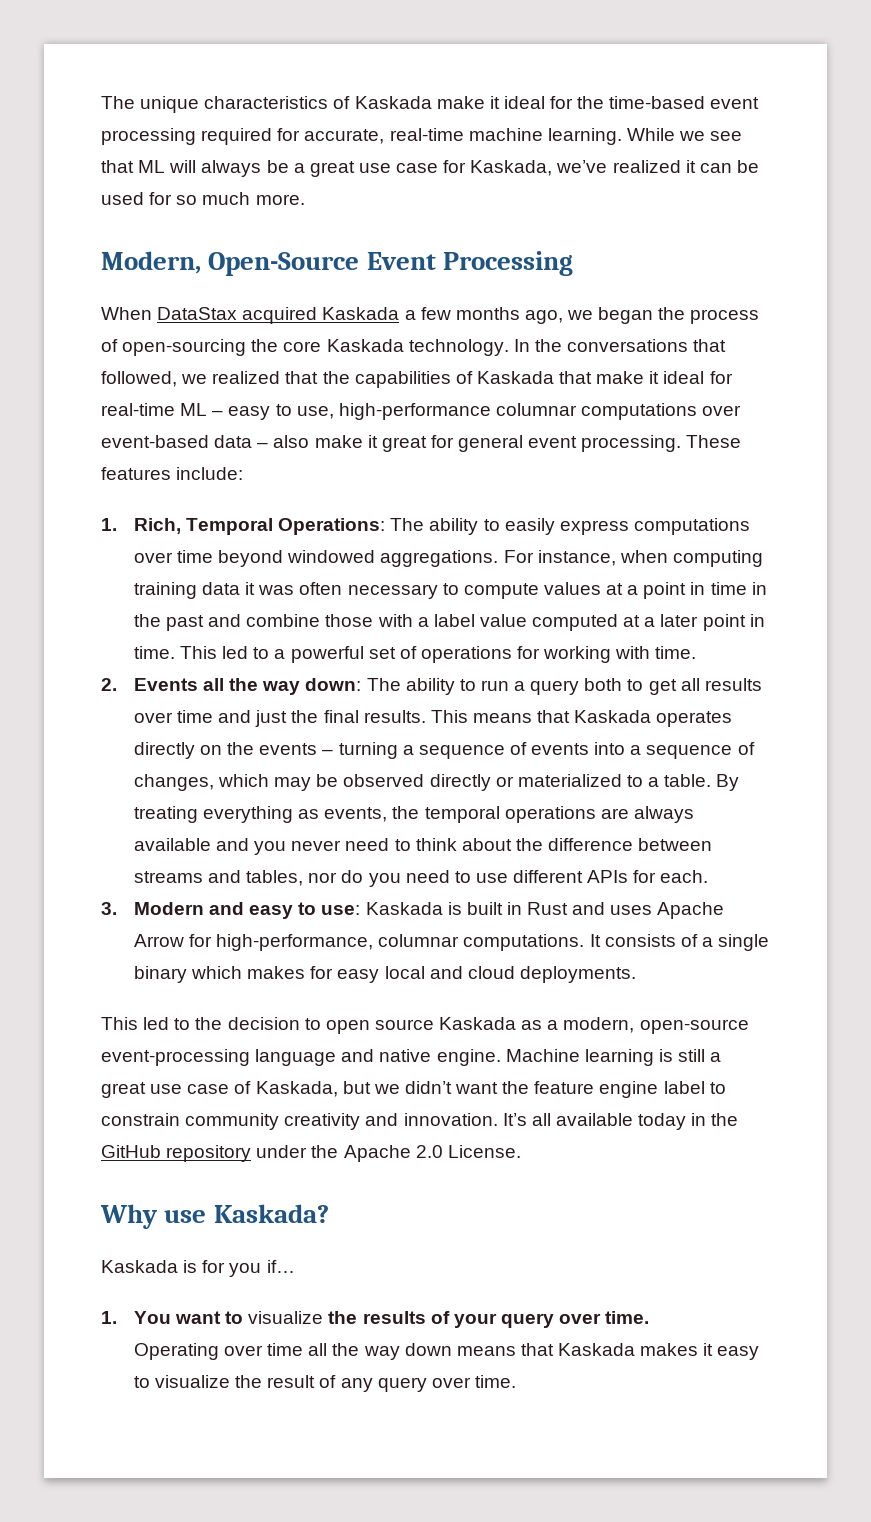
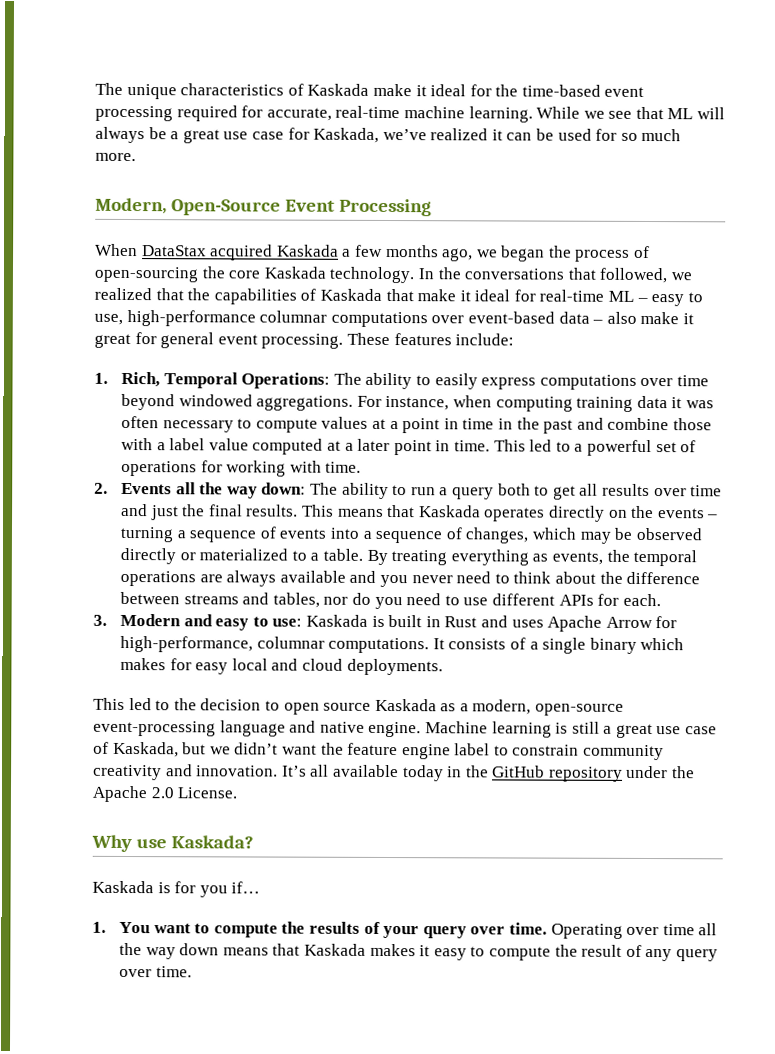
- 1. You want to visualize the results of your query over time.
- Operating over time all the way down means that Kaskada makes it easy to visualize the result of any query over time.
+ 1. You want to compute the results of your query over time. Operating over time all the way down means that Kaskada makes it easy to compute the result of any query over time.

